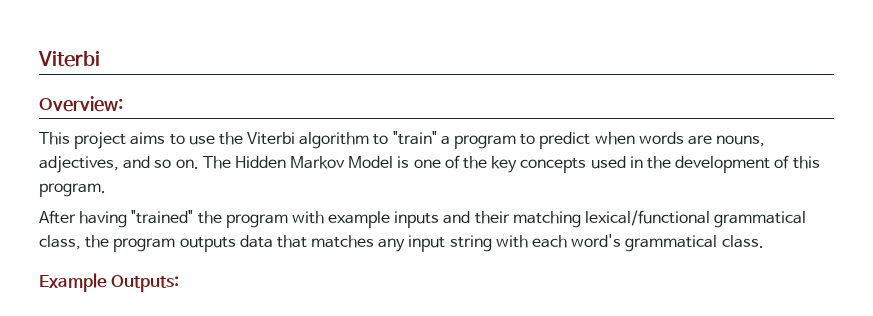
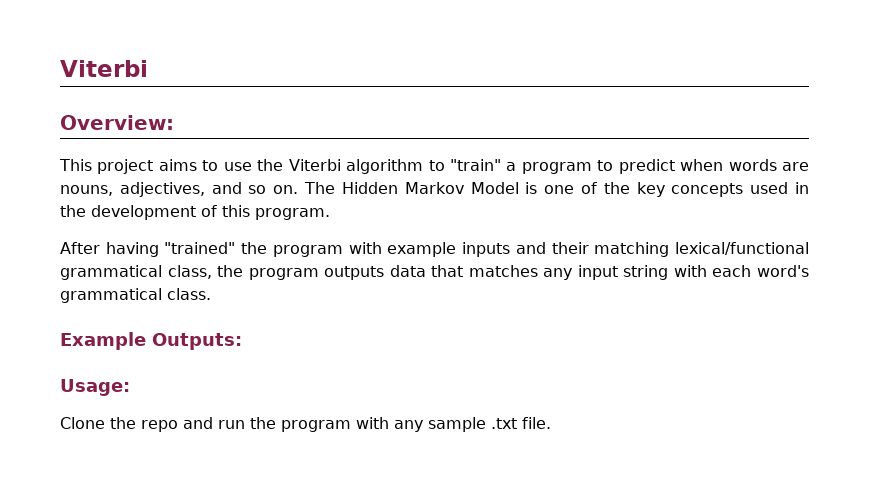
+ Usage:
+ Clone the repo and run the program with any sample .txt file.

